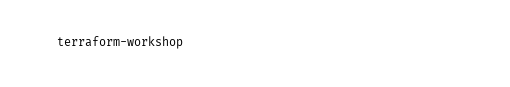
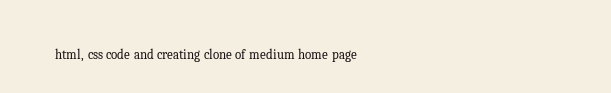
- terraform-workshop
+ html, css code and creating clone of medium home page

